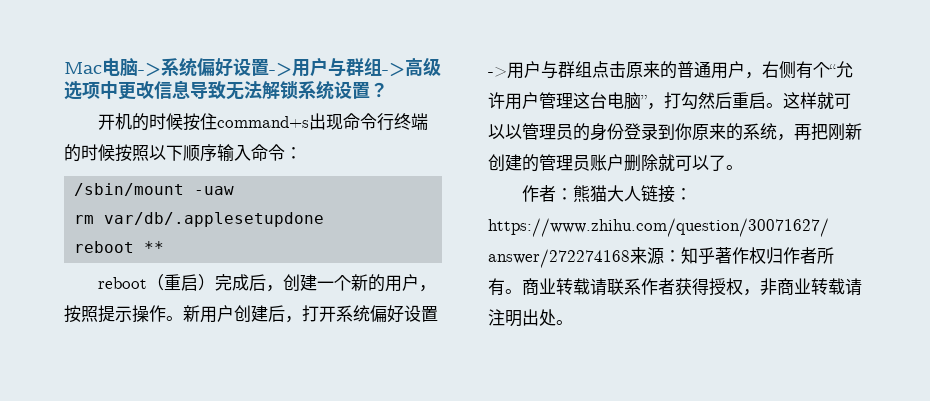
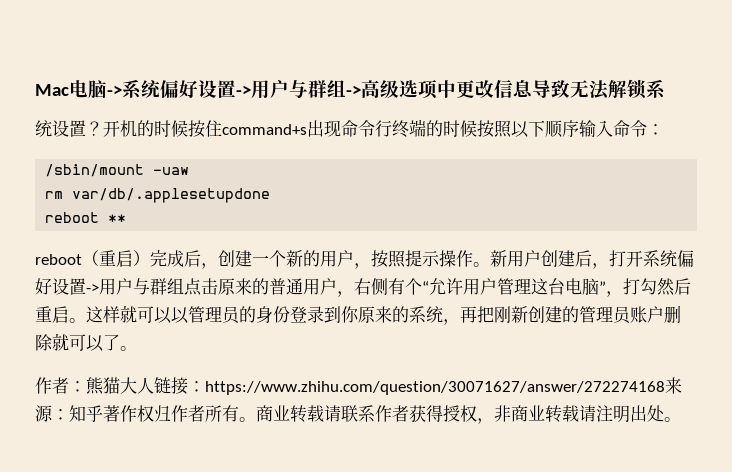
- Mac电脑->系统偏好设置->用户与群组->高级选项中更改信息导致无法解锁系统设置？
- 开机的时候按住command+s出现命令行终端的时候按照以下顺序输入命令：
+ Mac电脑->系统偏好设置->用户与群组->高级选项中更改信息导致无法解锁系
+ 统设置？开机的时候按住command+s出现命令行终端的时候按照以下顺序输入命令：

